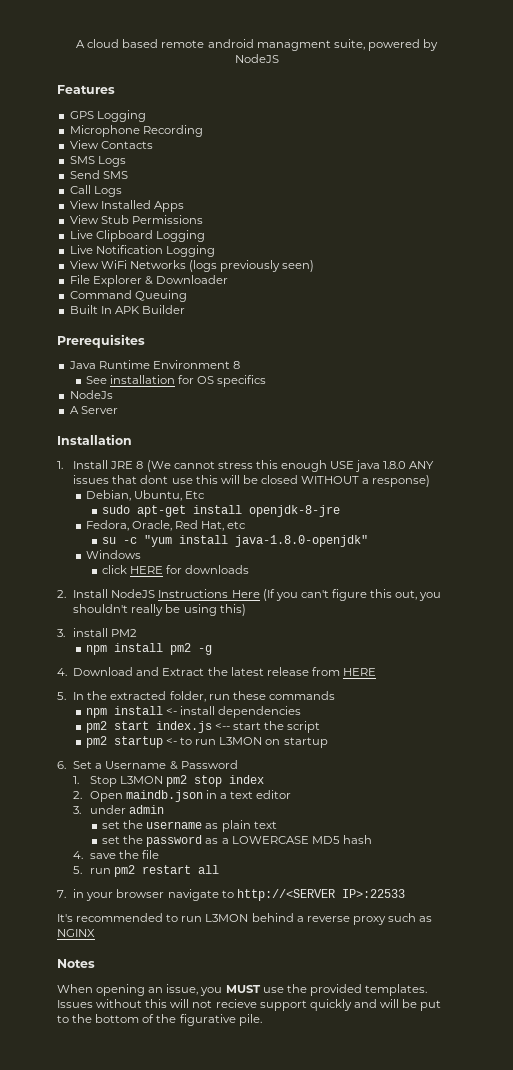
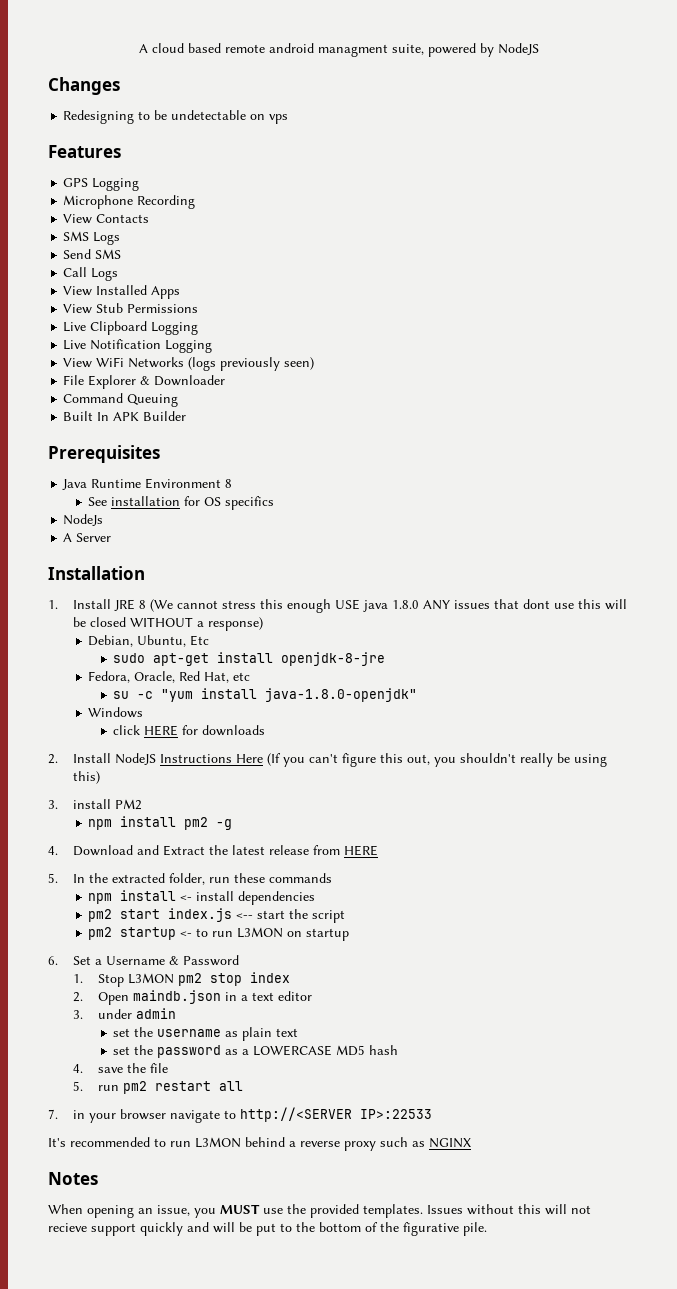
+ Changes
+ Redesigning to be undetectable on vps

